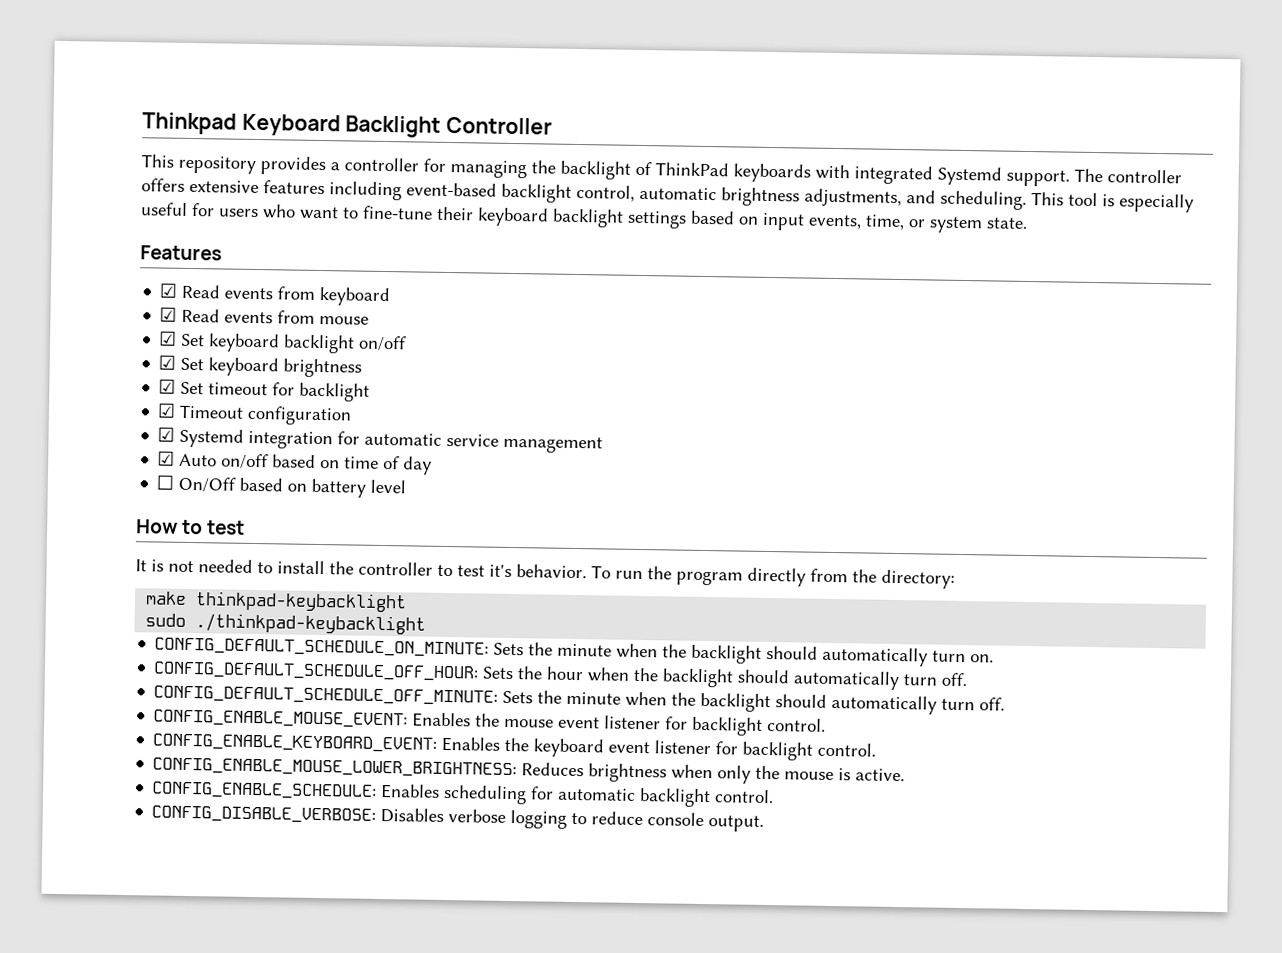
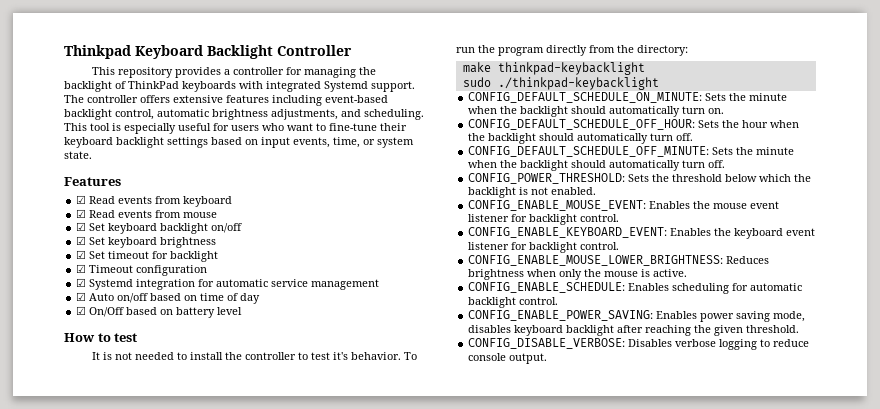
- ☐ On/Off based on battery level
+ ☑ On/Off based on battery level
+ CONFIG_POWER_THRESHOLD: Sets the threshold below which the backlight is not enabled.
+ CONFIG_ENABLE_POWER_SAVING: Enables power saving mode, disables keyboard backlight after reaching the given threshold.

